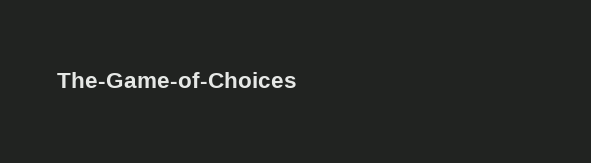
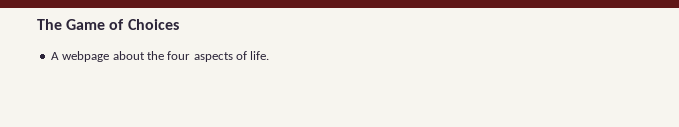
- The-Game-of-Choices
+ The Game of Choices
+ A webpage about the four aspects of life.

